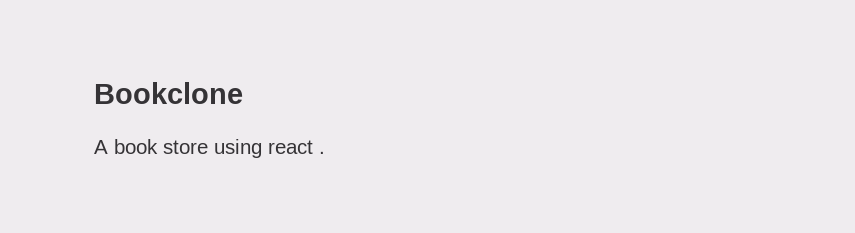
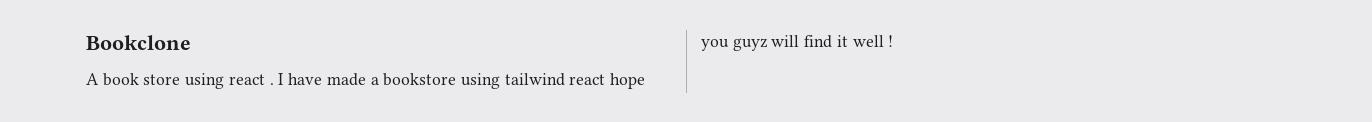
+ I have made a bookstore using tailwind react hope you guyz will find it well !

